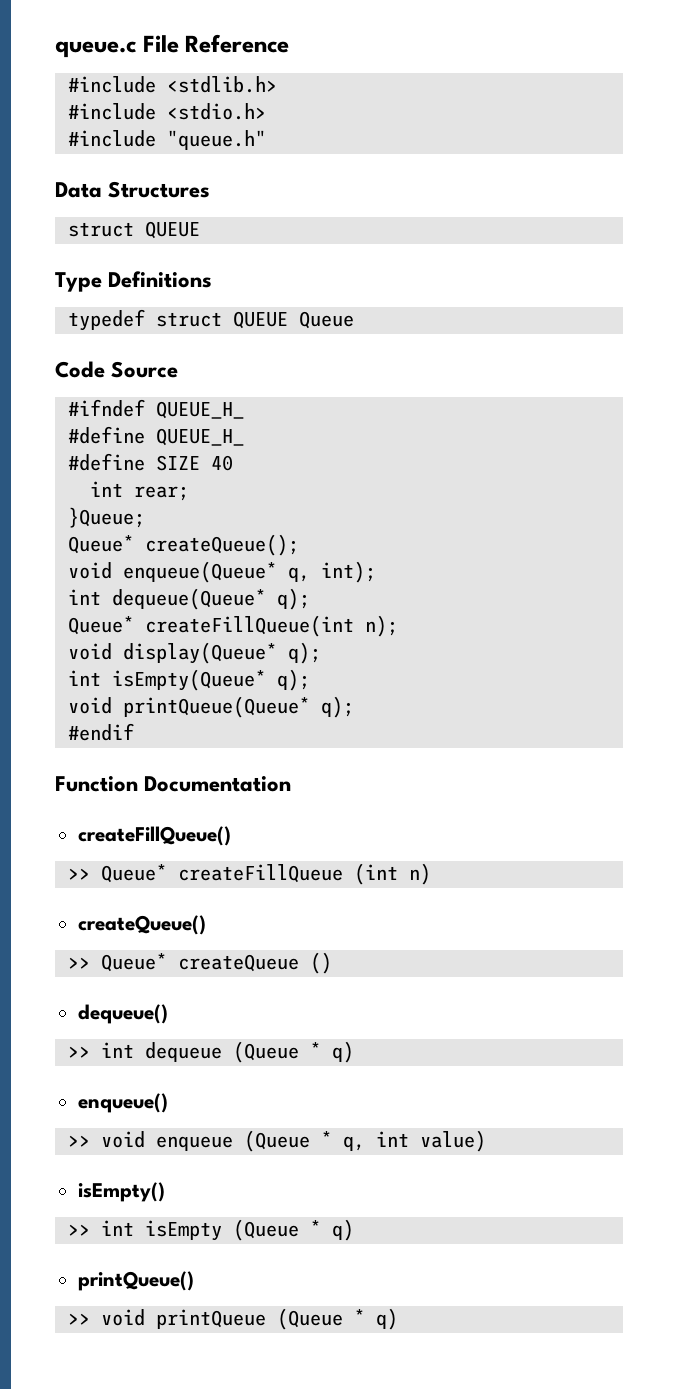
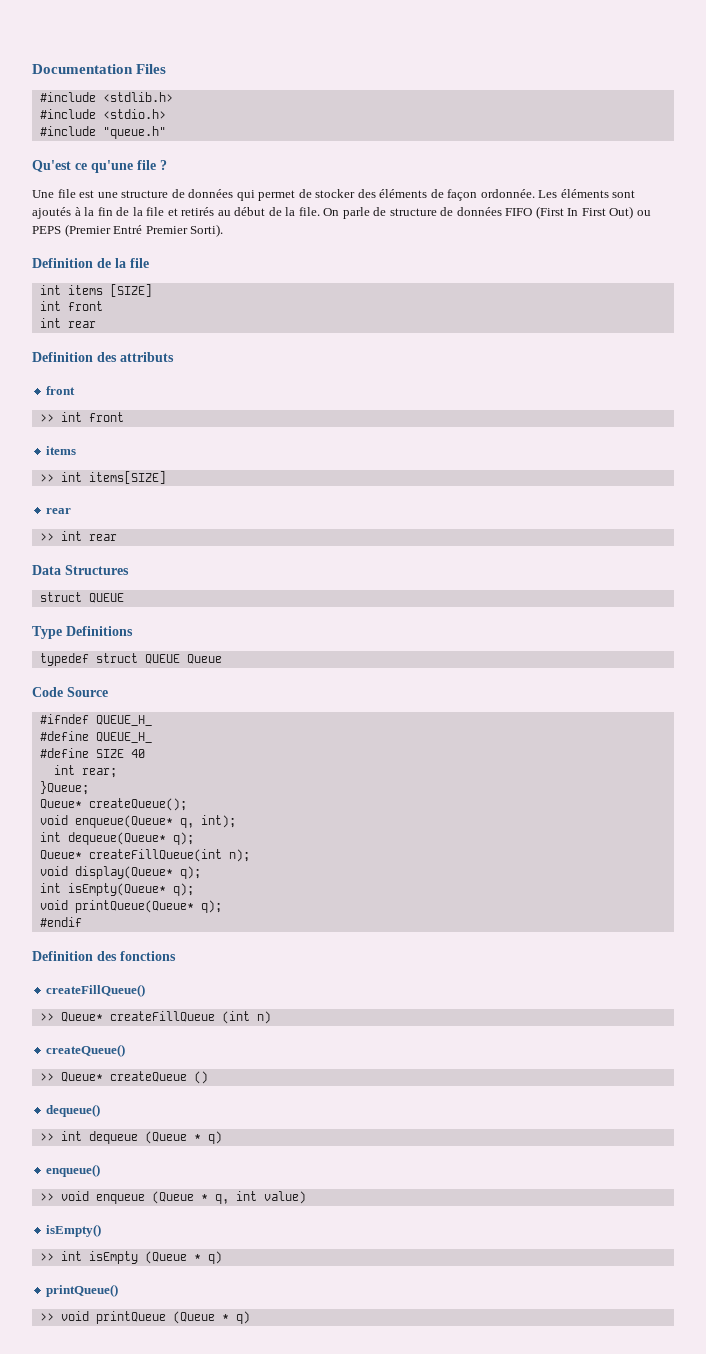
- queue.c File Reference
+ Documentation Files
+ Qu'est ce qu'une file ?
+ Une file est une structure de données qui permet de stocker des éléments de façon ordonnée. Les éléments sont ajoutés à la fin de la file et retirés au début de la file. On parle de structure de données FIFO (First In First Out) ou PEPS (Premier Entré Premier Sorti).
+ Definition de la file
+ int items [SIZE]
+ int front
+ int rear
+ Definition des attributs
+ front
+ >> int front
+ items
+ >> int items[SIZE]
+ rear
+ >> int rear
- Function Documentation
+ Definition des fonctions

